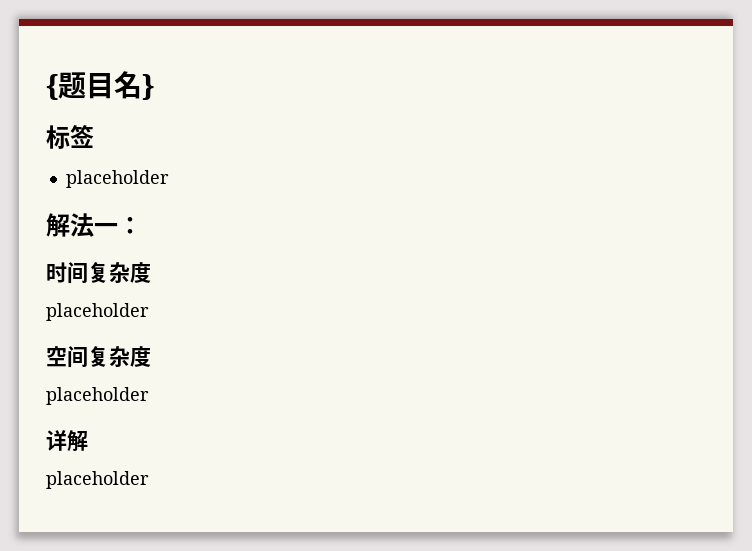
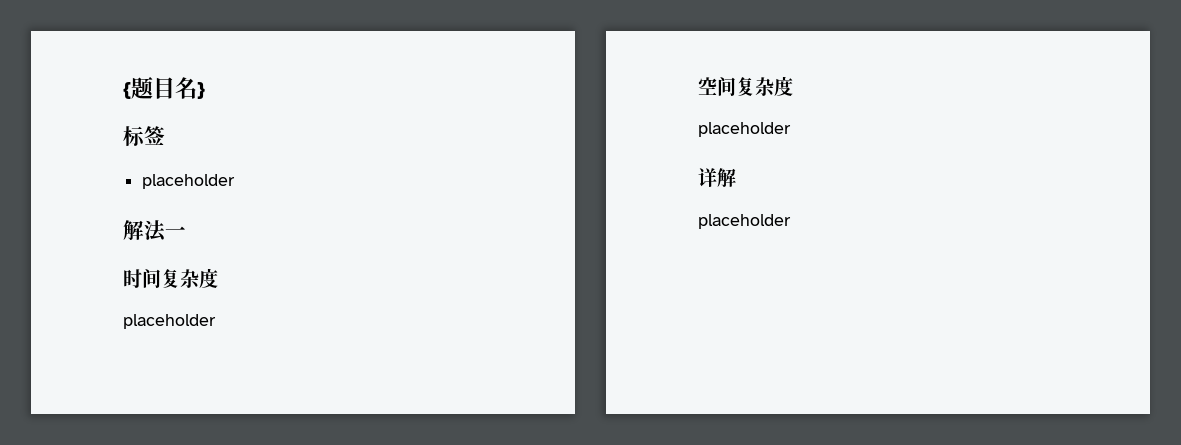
- 解法一：
+ 解法一

